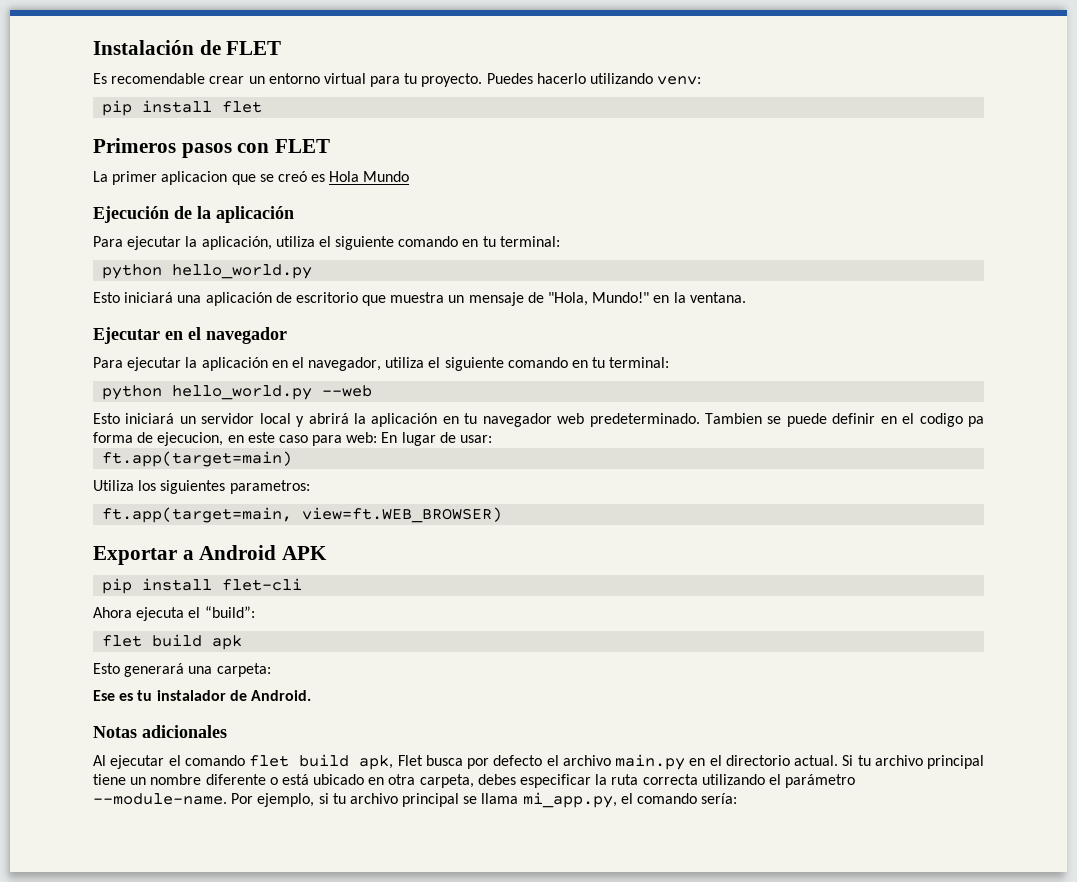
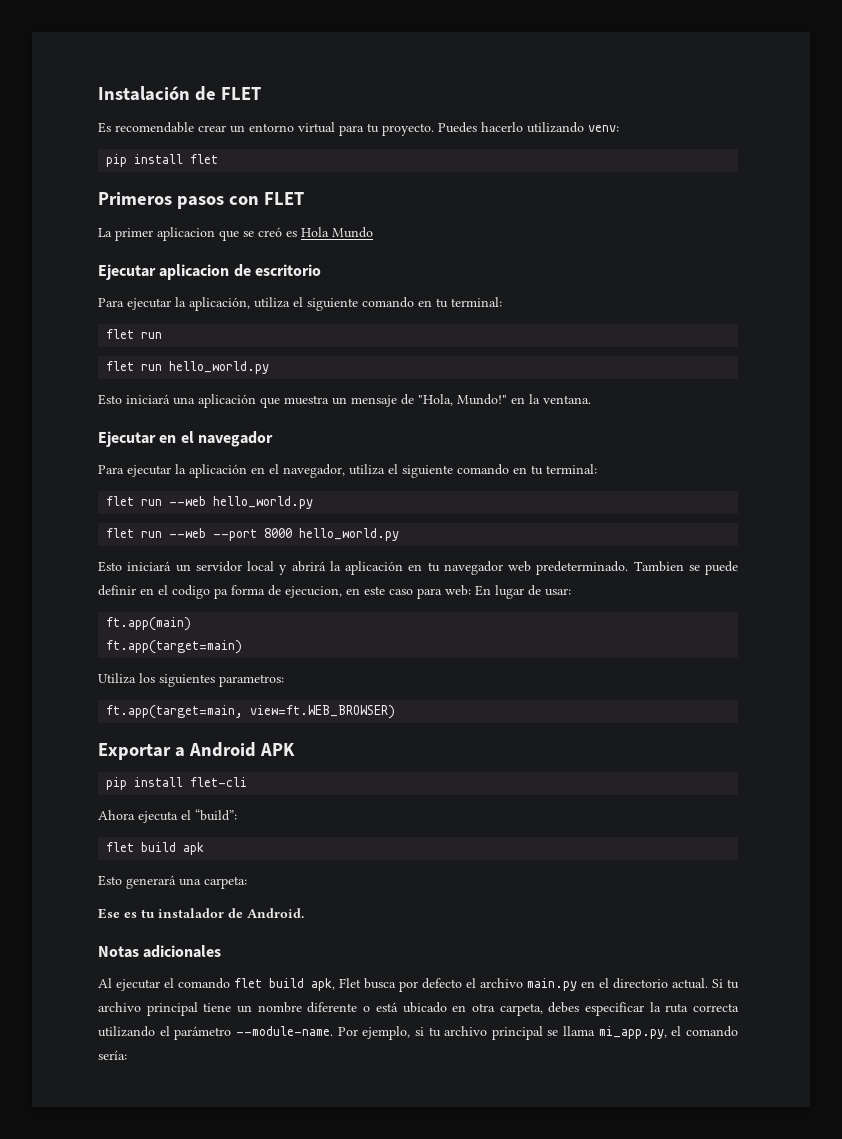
- Ejecución de la aplicación
+ Ejecutar aplicacion de escritorio
  Para ejecutar la aplicación, utiliza el siguiente comando en tu terminal:
- python hello_world.py
+ flet run
+ flet run hello_world.py
- Esto iniciará una aplicación de escritorio que muestra un mensaje de "Hola, Mundo!" en la ventana.
+ Esto iniciará una aplicación que muestra un mensaje de "Hola, Mundo!" en la ventana.
- python hello_world.py --web
+ flet run --web hello_world.py
+ flet run --web --port 8000 hello_world.py
+ ft.app(main)

